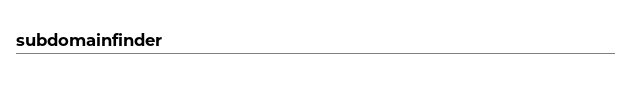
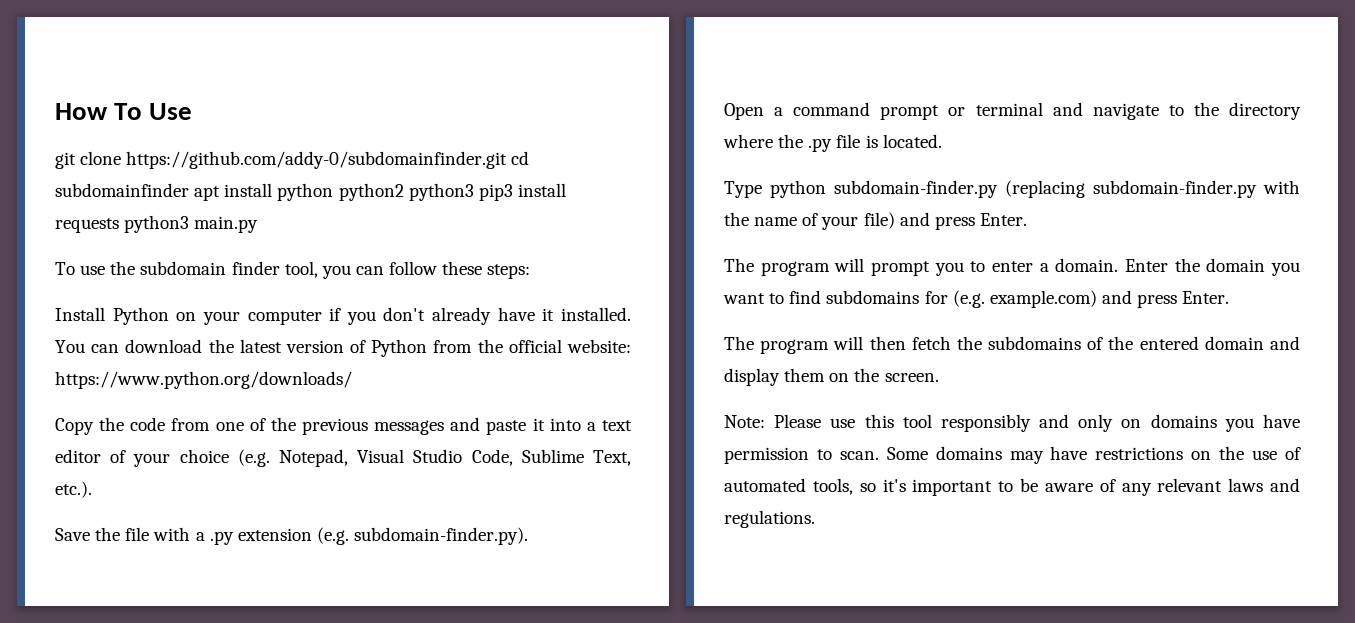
- subdomainfinder
+ How To Use
+ git clone https://github.com/addy-0/subdomainfinder.git cd subdomainfinder apt install python python2 python3 pip3 install requests python3 main.py
+ To use the subdomain finder tool, you can follow these steps:
+ Install Python on your computer if you don't already have it installed. You can download the latest version of Python from the official website: https://www.python.org/downloads/
+ Copy the code from one of the previous messages and paste it into a text editor of your choice (e.g. Notepad, Visual Studio Code, Sublime Text, etc.).
+ Save the file with a .py extension (e.g. subdomain-finder.py).
+ Open a command prompt or terminal and navigate to the directory where the .py file is located.
+ Type python subdomain-finder.py (replacing subdomain-finder.py with the name of your file) and press Enter.
+ The program will prompt you to enter a domain. Enter the domain you want to find subdomains for (e.g. example.com) and press Enter.
+ The program will then fetch the subdomains of the entered domain and display them on the screen.
+ Note: Please use this tool responsibly and only on domains you have permission to scan. Some domains may have restrictions on the use of automated tools, so it's important to be aware of any relevant laws and regulations.

